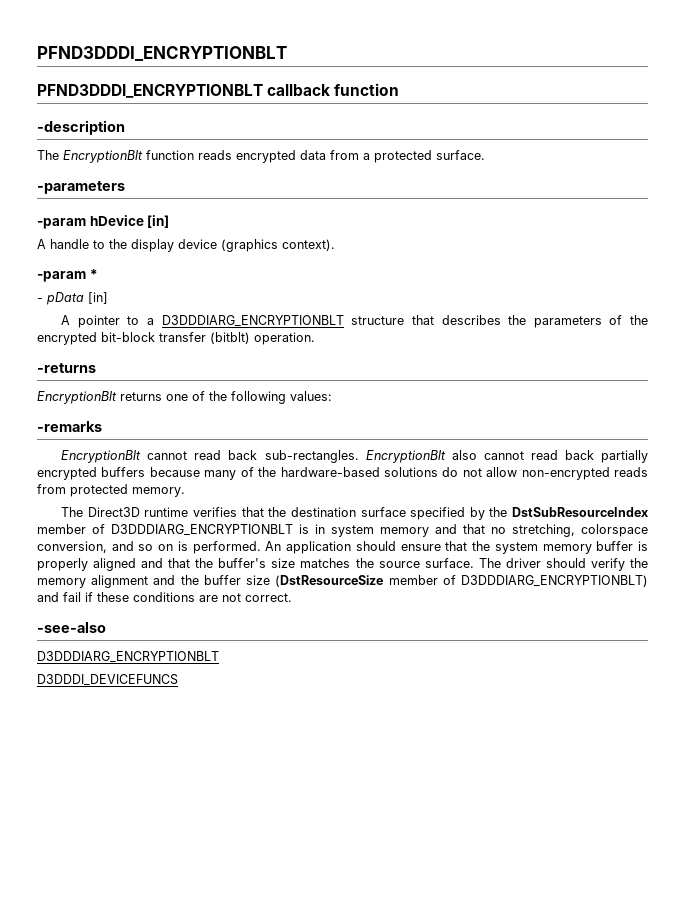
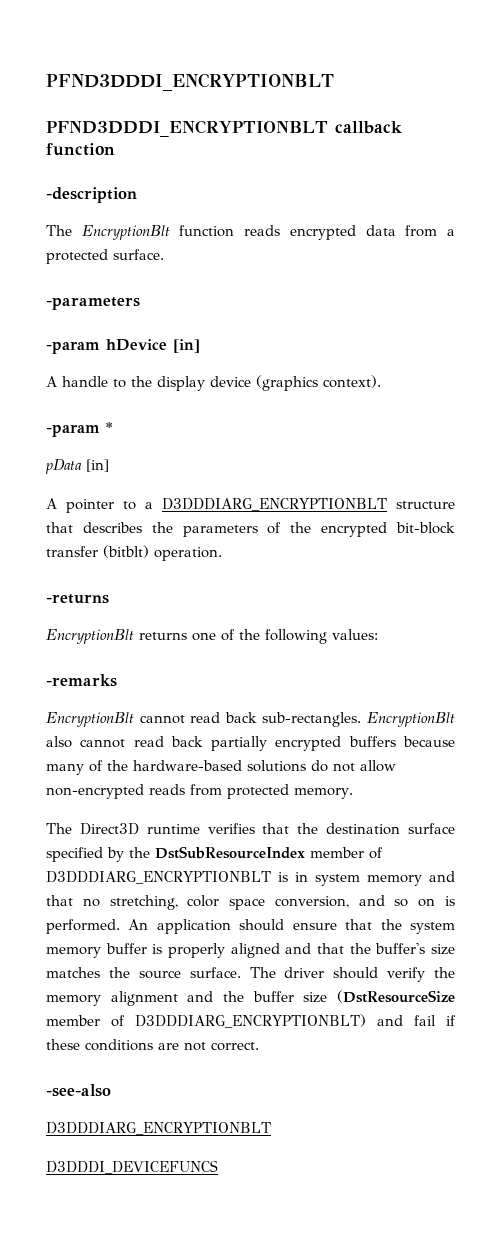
- - pData [in]
+ pData [in]
- The Direct3D runtime verifies that the destination surface specified by the DstSubResourceIndex member of D3DDDIARG_ENCRYPTIONBLT is in system memory and that no stretching, colorspace conversion, and so on is performed.
+ The Direct3D runtime verifies that the destination surface specified by the DstSubResourceIndex member of D3DDDIARG_ENCRYPTIONBLT is in system memory and that no stretching, color space conversion, and so on is performed.

